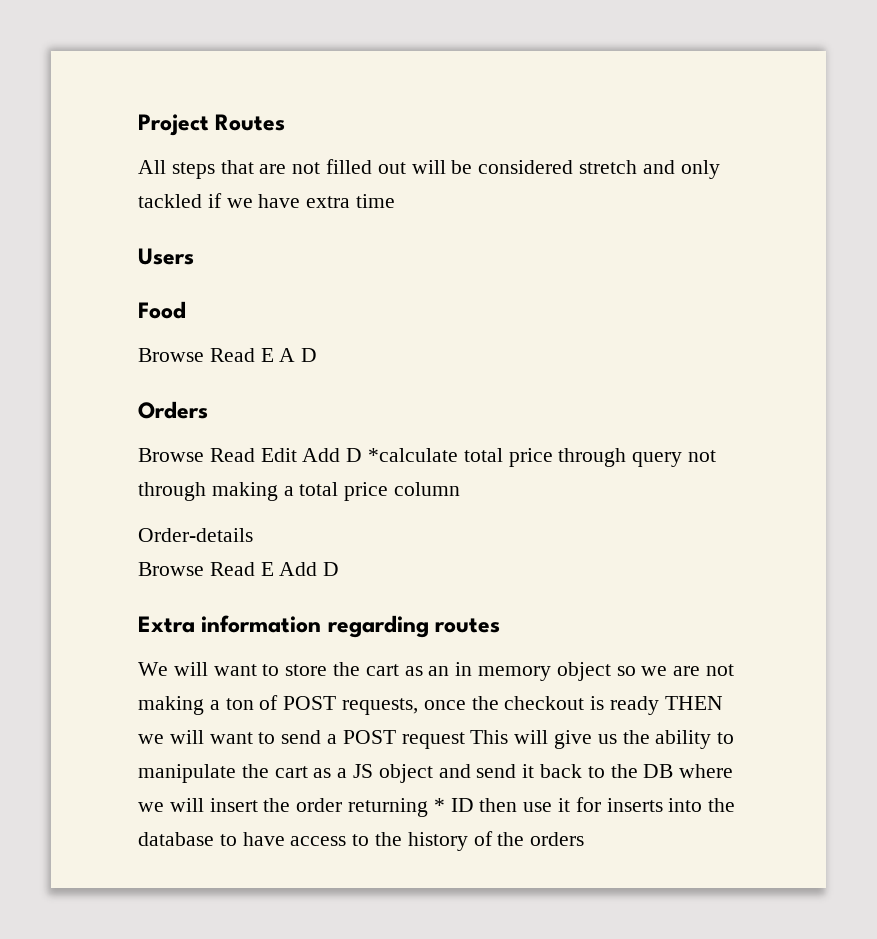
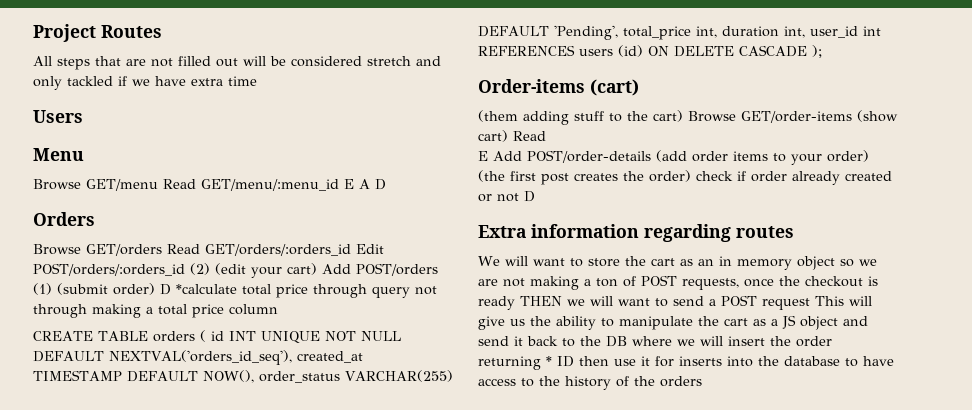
- Food
- Browse Read E A D
+ Menu
+ Browse GET/menu Read GET/menu/:menu_id E A D
- Browse Read Edit Add D *calculate total price through query not through making a total price column
+ Browse GET/orders Read GET/orders/:orders_id Edit POST/orders/:orders_id (2) (edit your cart) Add POST/orders (1) (submit order) D *calculate total price through query not through making a total price column
- Order-details
- Browse Read E Add D
+ CREATE TABLE orders ( id INT UNIQUE NOT NULL DEFAULT NEXTVAL('orders_id_seq'), created_at TIMESTAMP DEFAULT NOW(), order_status VARCHAR(255) DEFAULT 'Pending', total_price int, duration int, user_id int REFERENCES users (id) ON DELETE CASCADE );
+ Order-items (cart)
+ (them adding stuff to the cart) Browse GET/order-items (show cart) Read
+ E Add POST/order-details (add order items to your order) (the first post creates the order) check if order already created or not D

